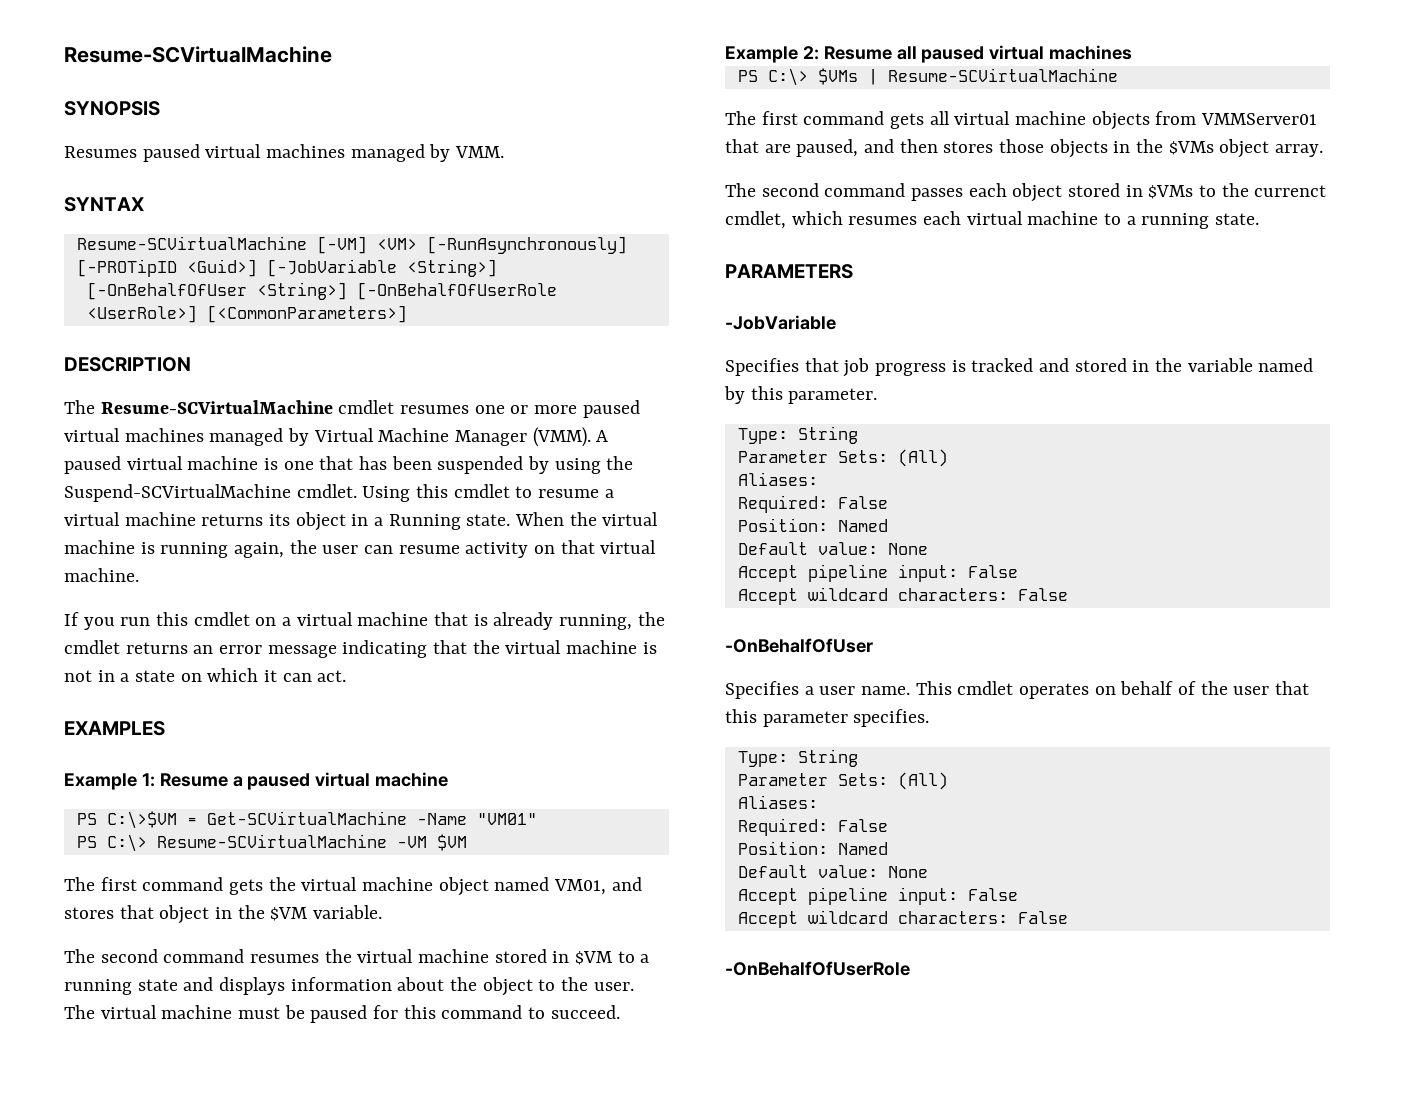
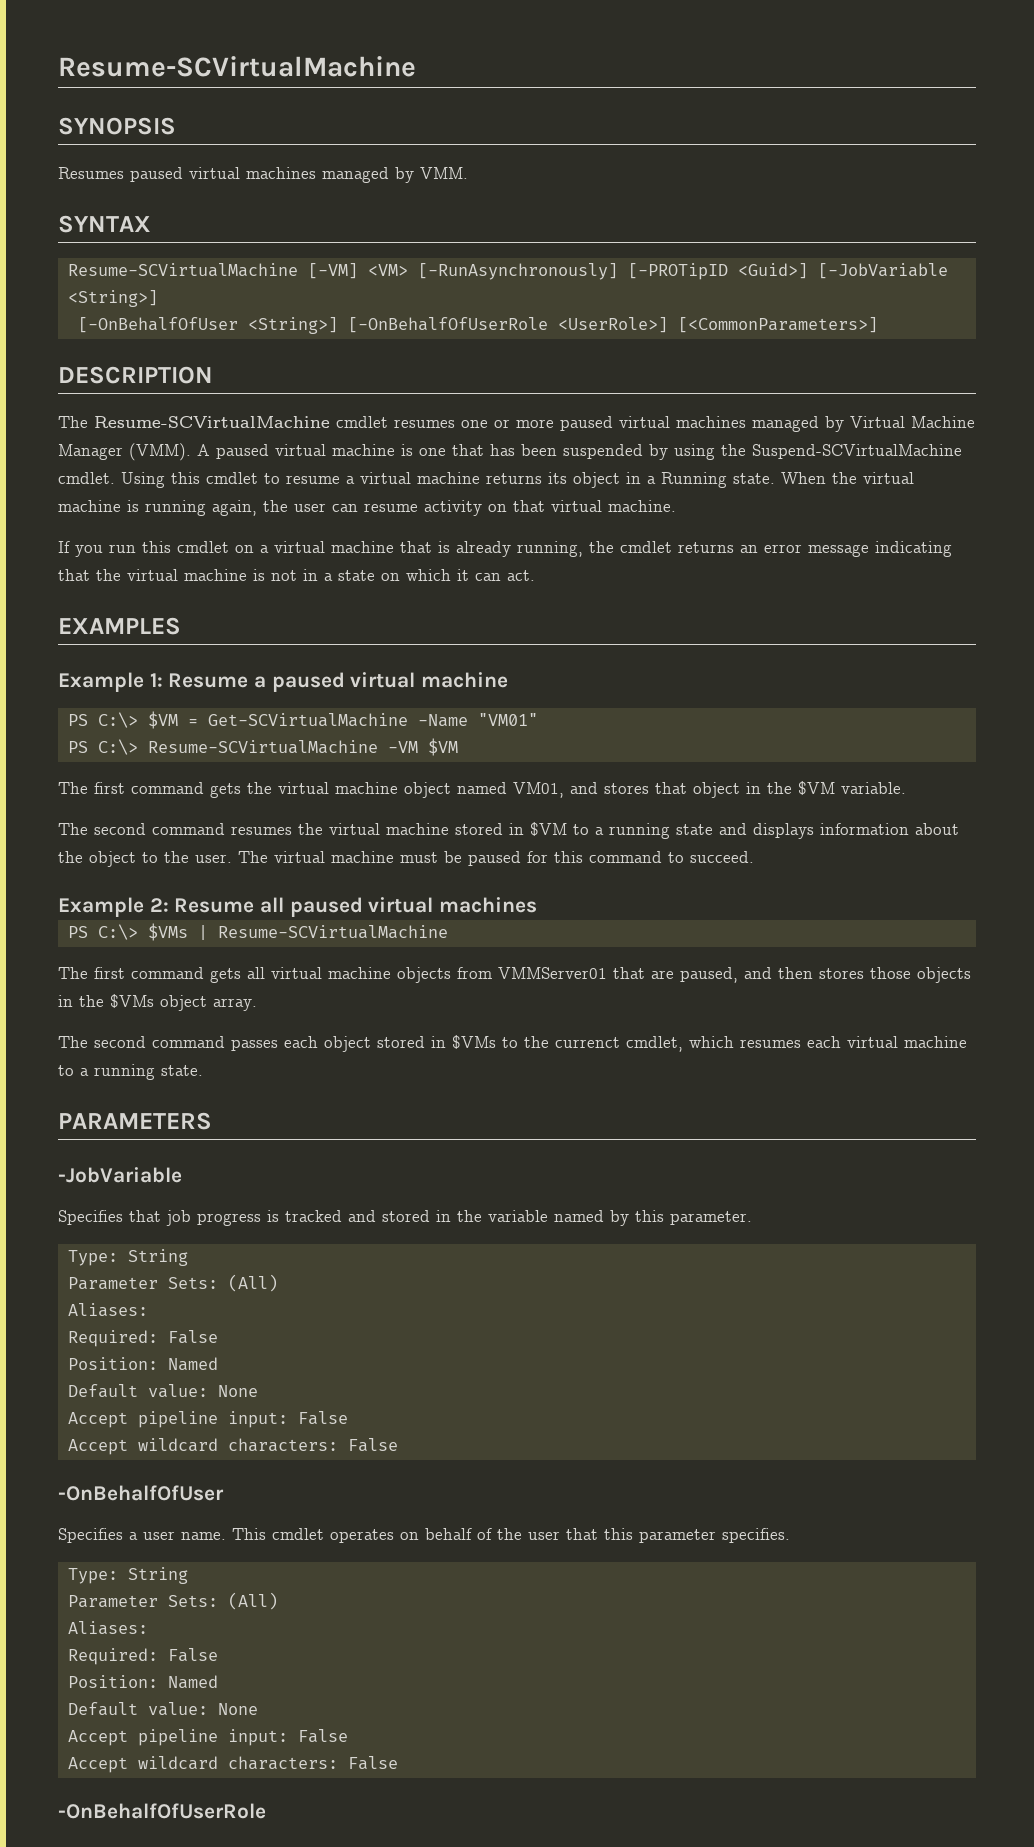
- PS C:\>$VM = Get-SCVirtualMachine -Name "VM01"
+ PS C:\> $VM = Get-SCVirtualMachine -Name "VM01"

